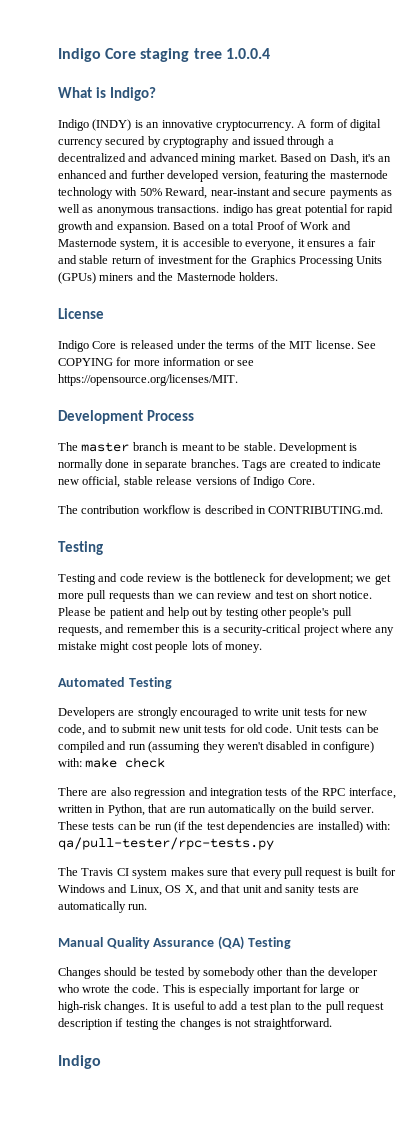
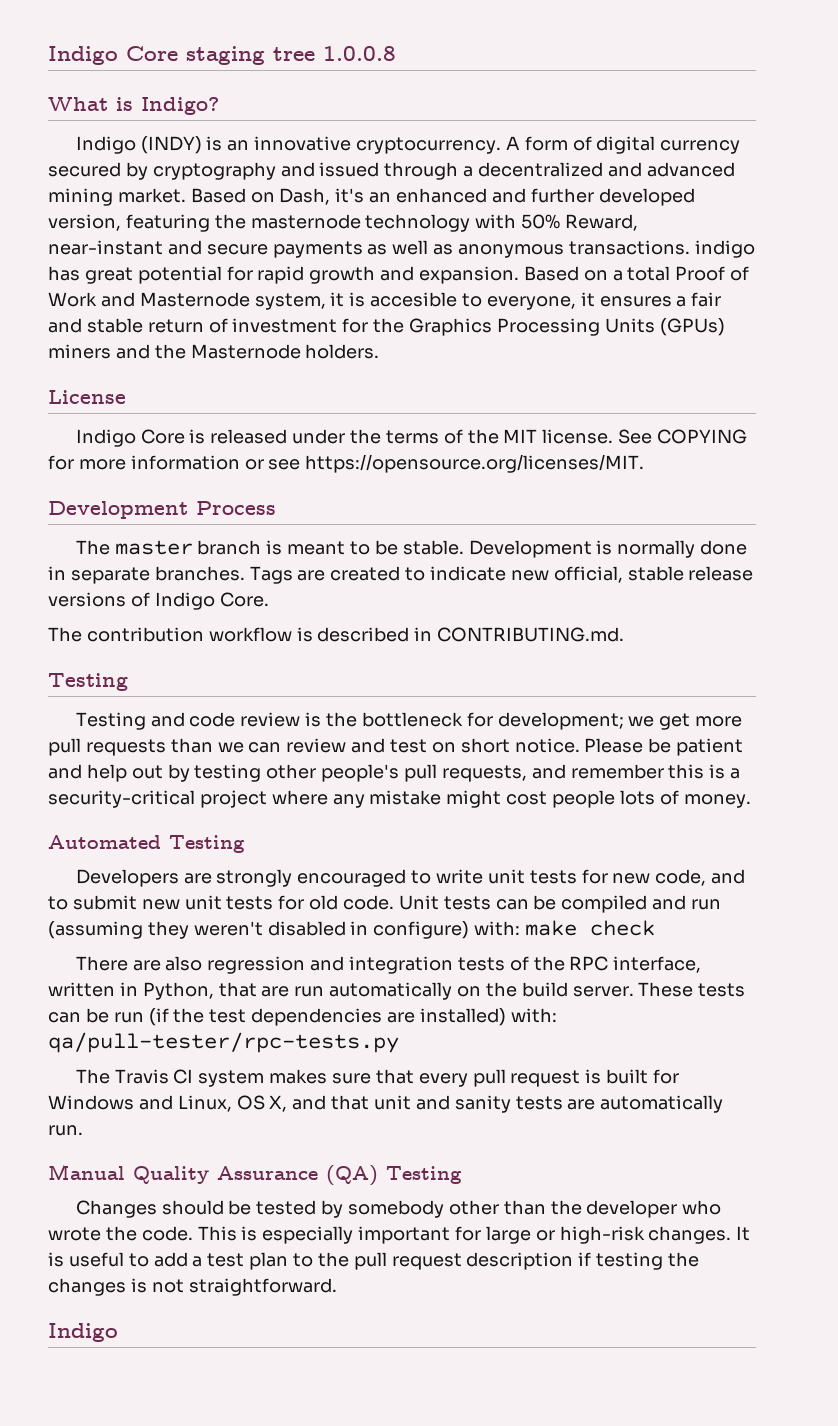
- Indigo Core staging tree 1.0.0.4
+ Indigo Core staging tree 1.0.0.8

